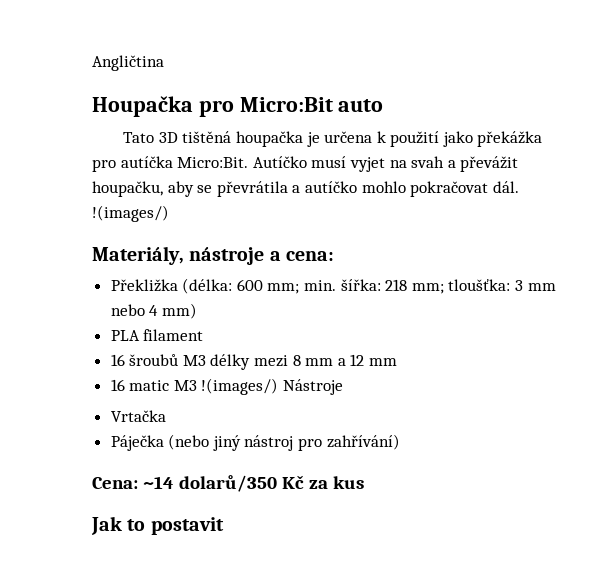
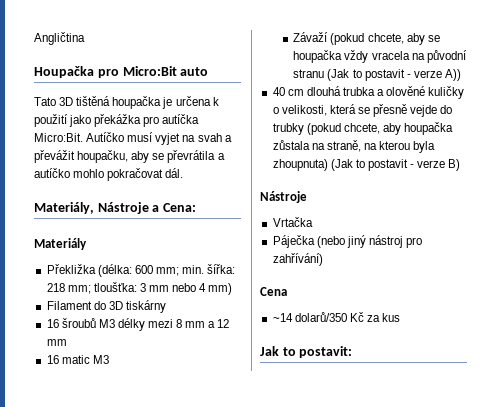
- Autíčko musí vyjet na svah a převážit houpačku, aby se převrátila a autíčko mohlo pokračovat dál. !(images/)
+ Autíčko musí vyjet na svah a převážit houpačku, aby se převrátila a autíčko mohlo pokračovat dál.
- Materiály, nástroje a cena:
+ Materiály, Nástroje a Cena:
+ Materiály
- PLA filament
+ Filament do 3D tiskárny
- 16 matic M3 !(images/) Nástroje
+ 16 matic M3
+ Závaží (pokud chcete, aby se houpačka vždy vracela na původní stranu (Jak to postavit - verze A))
+ 40 cm dlouhá trubka a olověné kuličky o velikosti, která se přesně vejde do trubky (pokud chcete, aby houpačka zůstala na straně, na kterou byla zhoupnuta) (Jak to postavit - verze B)
+ Nástroje
- Cena: ~14 dolarů/350 Kč za kus
+ Cena
+ ~14 dolarů/350 Kč za kus
- Jak to postavit
+ Jak to postavit:

